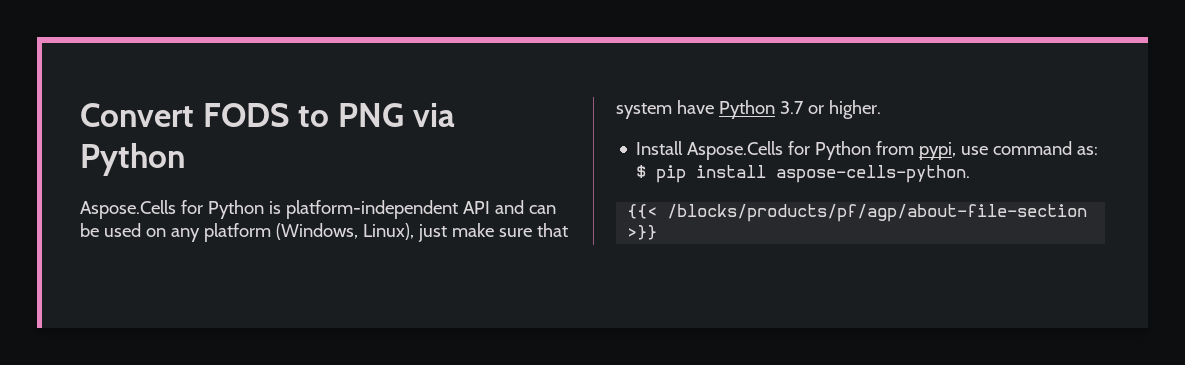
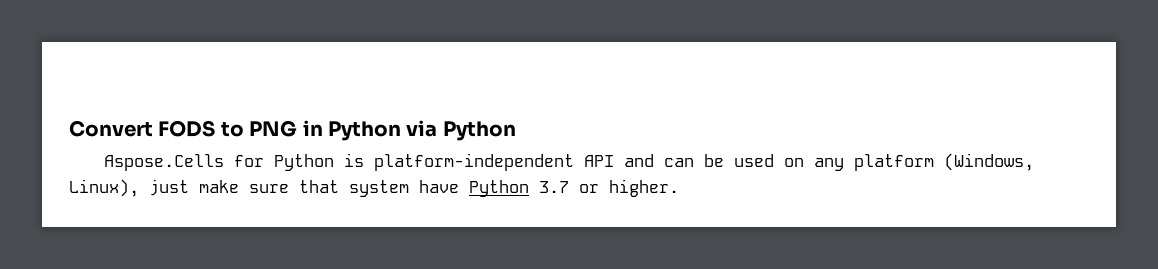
- Convert FODS to PNG via Python
+ Convert FODS to PNG in Python via Python
- Install Aspose.Cells for Python from pypi, use command as: $ pip install aspose-cells-python.
- {{< /blocks/products/pf/agp/about-file-section >}}

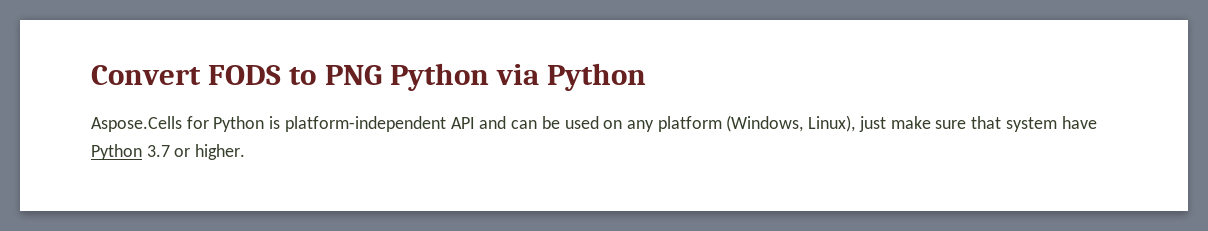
- Convert FODS to PNG in Python via Python
+ Convert FODS to PNG Python via Python

